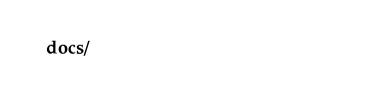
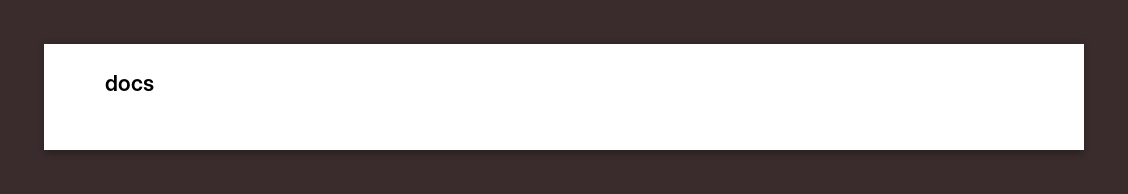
- docs/
+ docs

